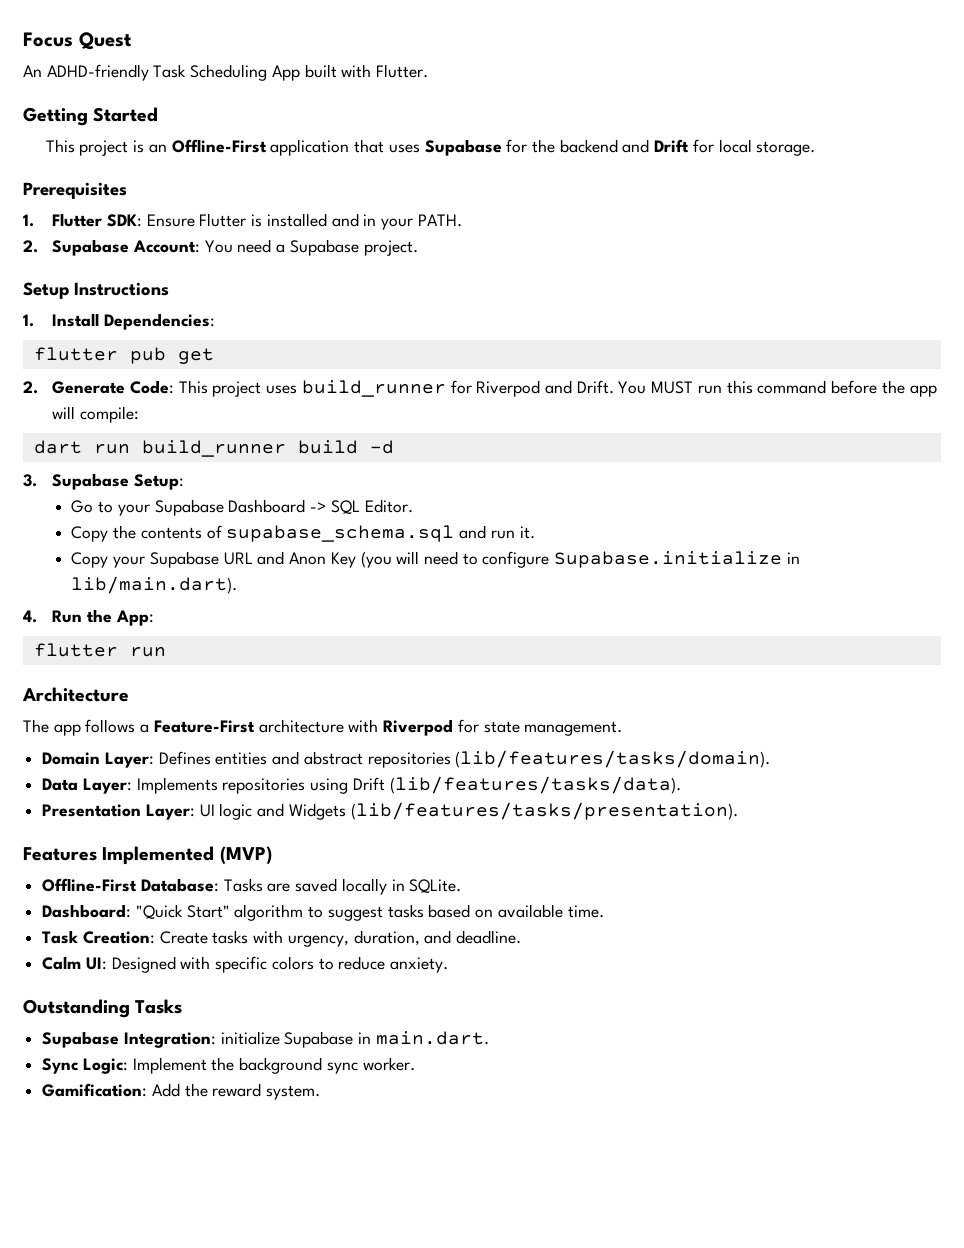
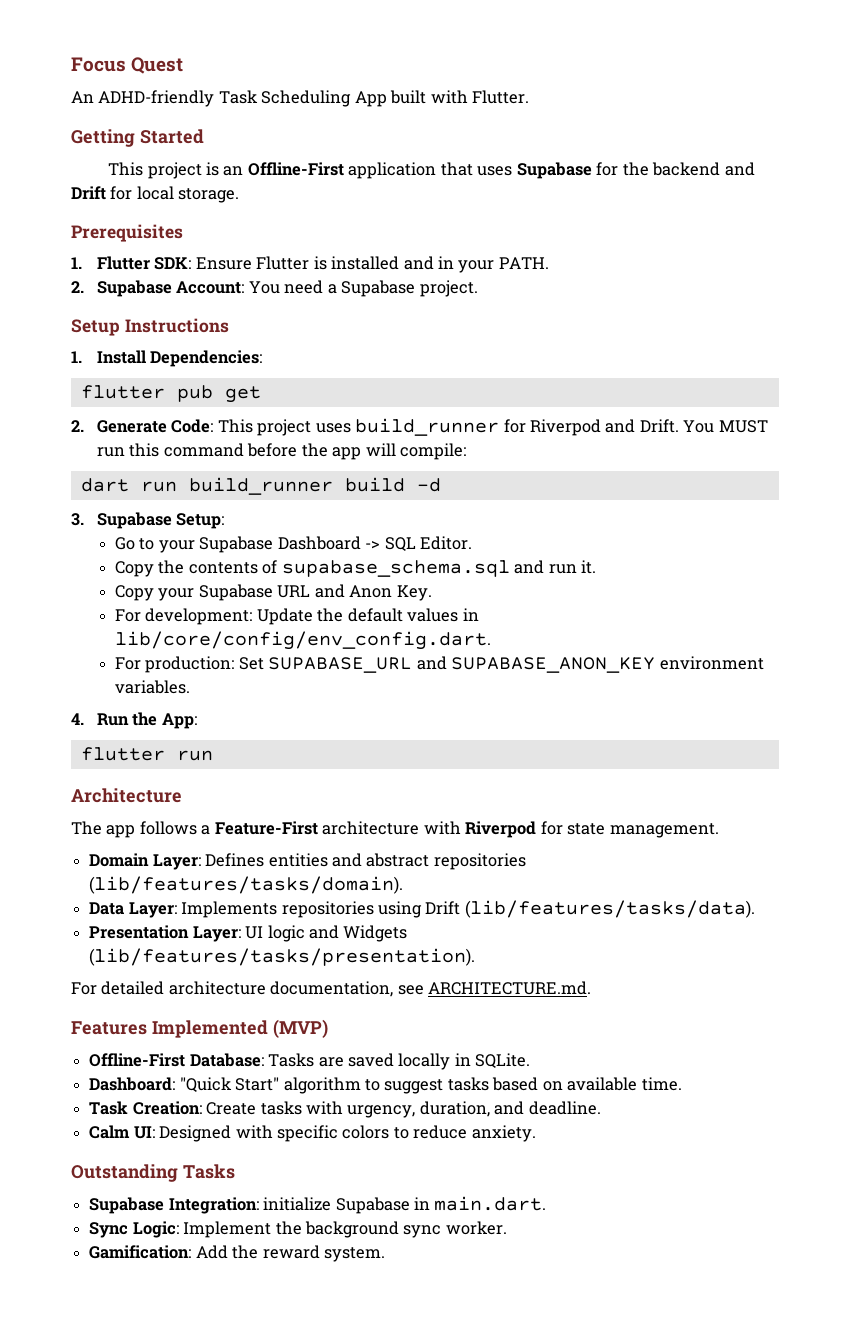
- Copy your Supabase URL and Anon Key (you will need to configure Supabase.initialize in lib/main.dart).
+ Copy your Supabase URL and Anon Key.
+ For development: Update the default values in lib/core/config/env_config.dart.
+ For production: Set SUPABASE_URL and SUPABASE_ANON_KEY environment variables.
+ For detailed architecture documentation, see ARCHITECTURE.md.

